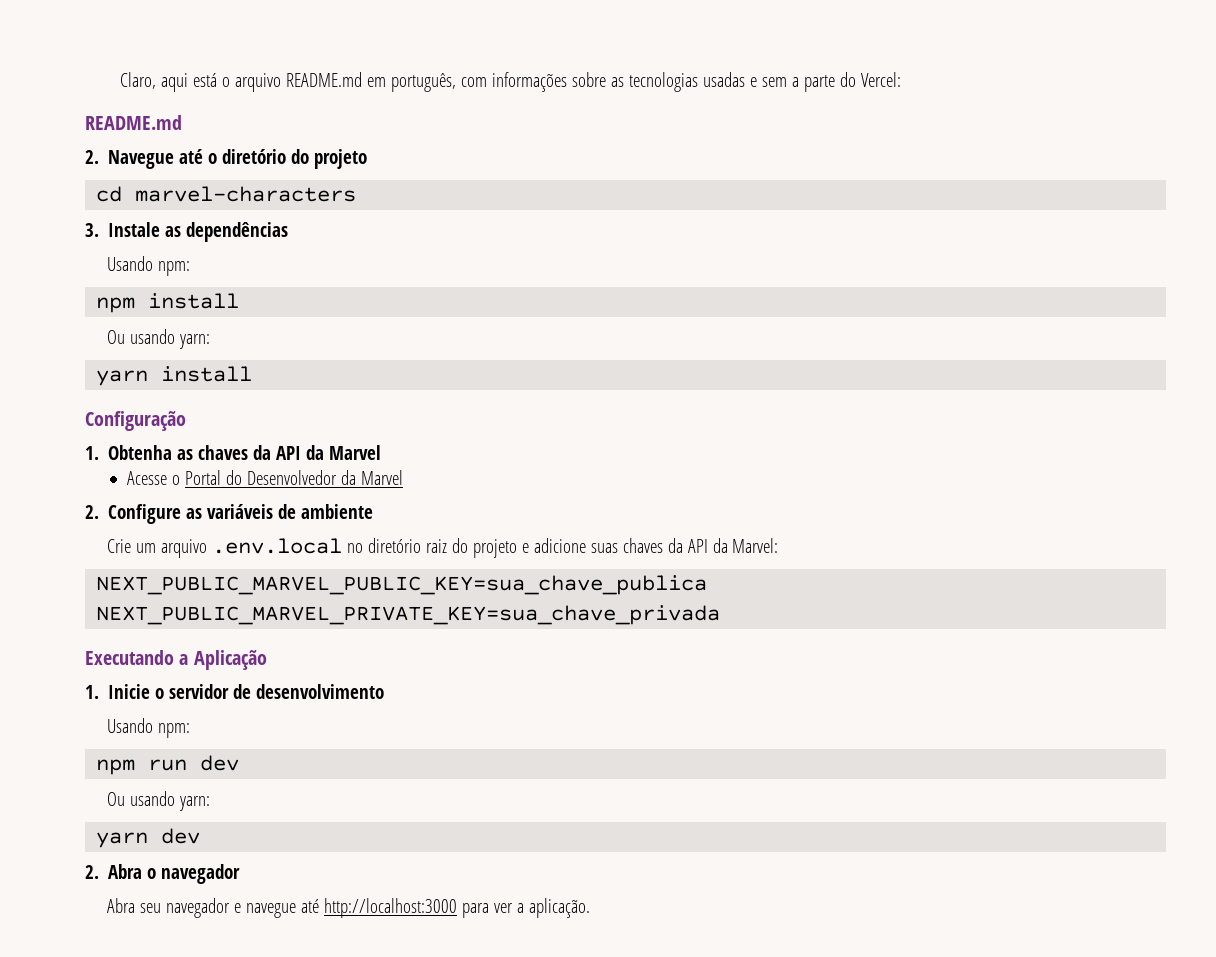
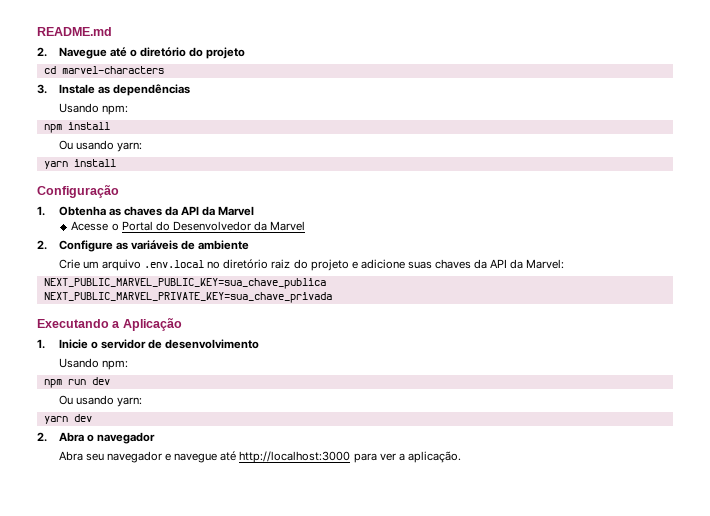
- Claro, aqui está o arquivo README.md em português, com informações sobre as tecnologias usadas e sem a parte do Vercel:

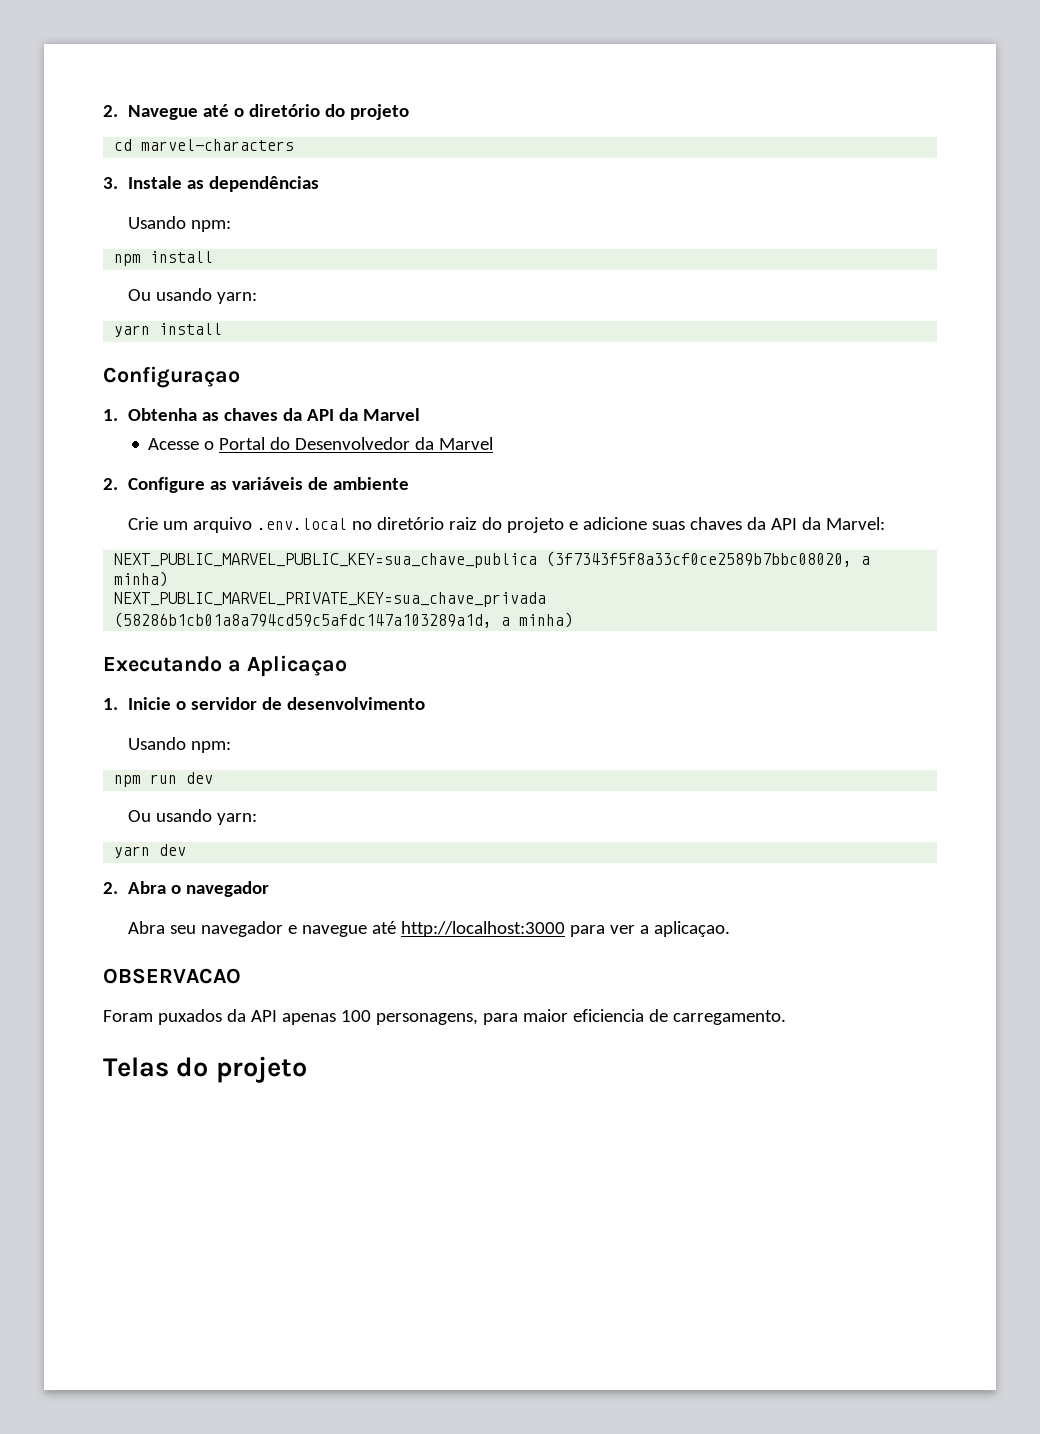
- README.md
- Configuração
+ Configuraçao
- NEXT_PUBLIC_MARVEL_PUBLIC_KEY=sua_chave_publica
- NEXT_PUBLIC_MARVEL_PRIVATE_KEY=sua_chave_privada
+ NEXT_PUBLIC_MARVEL_PUBLIC_KEY=sua_chave_publica (3f7343f5f8a33cf0ce2589b7bbc08020, a minha)
+ NEXT_PUBLIC_MARVEL_PRIVATE_KEY=sua_chave_privada (58286b1cb01a8a794cd59c5afdc147a103289a1d, a minha)
- Executando a Aplicação
+ Executando a Aplicaçao
- Abra seu navegador e navegue até http://localhost:3000 para ver a aplicação.
+ Abra seu navegador e navegue até http://localhost:3000 para ver a aplicaçao.
+ OBSERVACAO
+ Foram puxados da API apenas 100 personagens, para maior eficiencia de carregamento.
+ Telas do projeto

